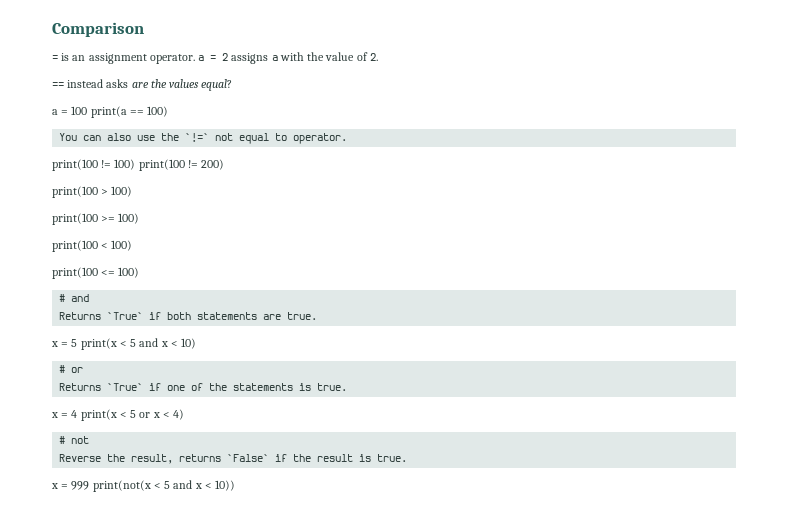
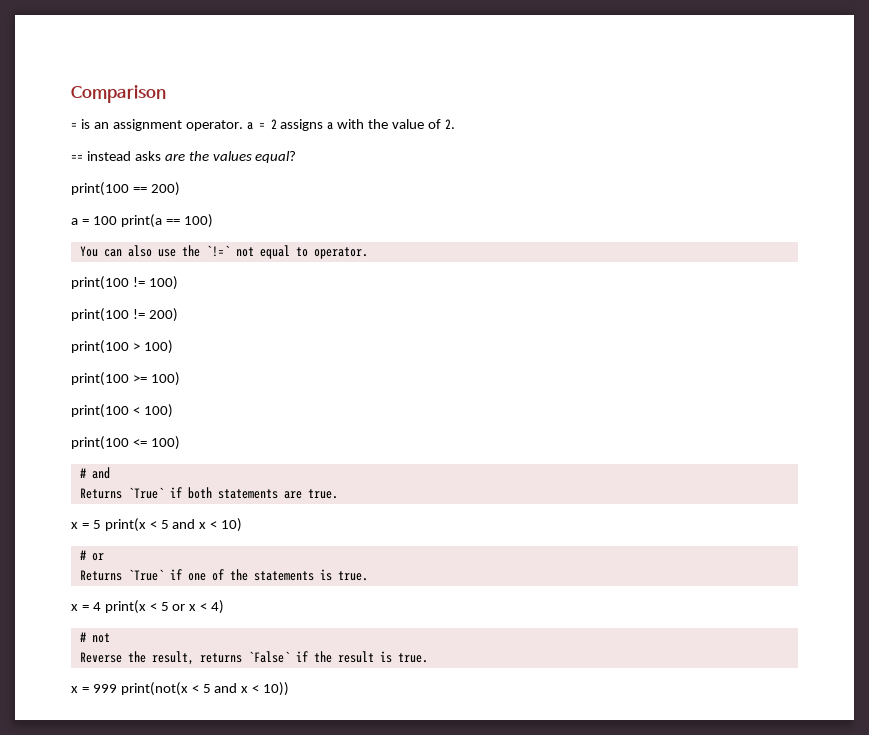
+ print(100 == 200)
- print(100 != 100) print(100 != 200)
+ print(100 != 100)
+ print(100 != 200)

